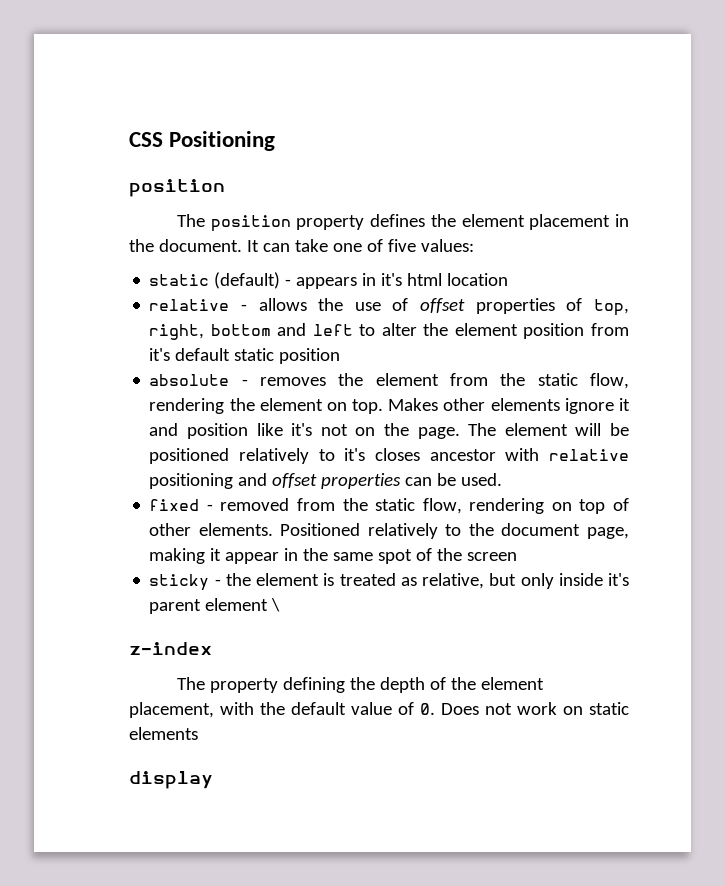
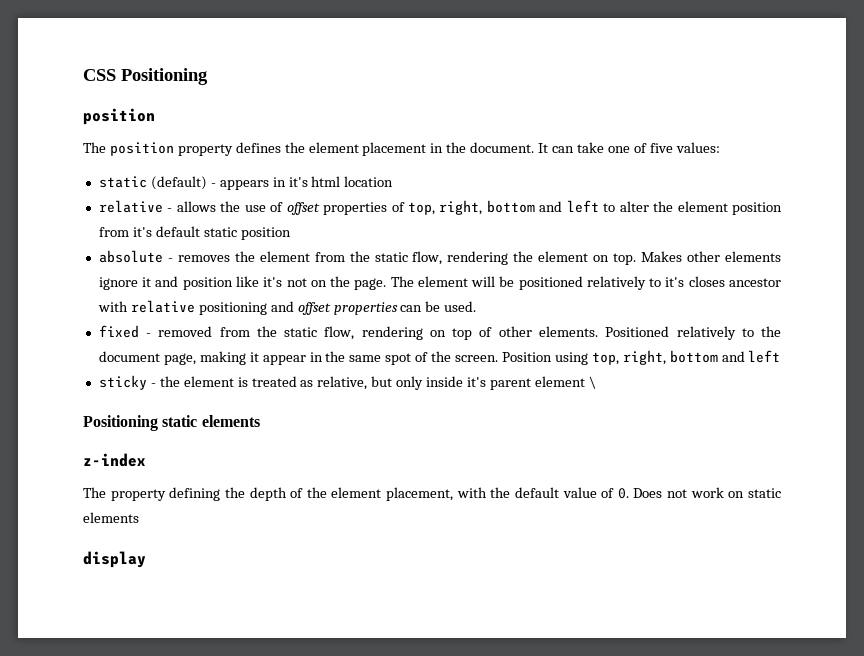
- Positioned relatively to the document page, making it appear in the same spot of the screen
+ Positioned relatively to the document page, making it appear in the same spot of the screen. Position using top, right, bottom and left
+ Positioning static elements

